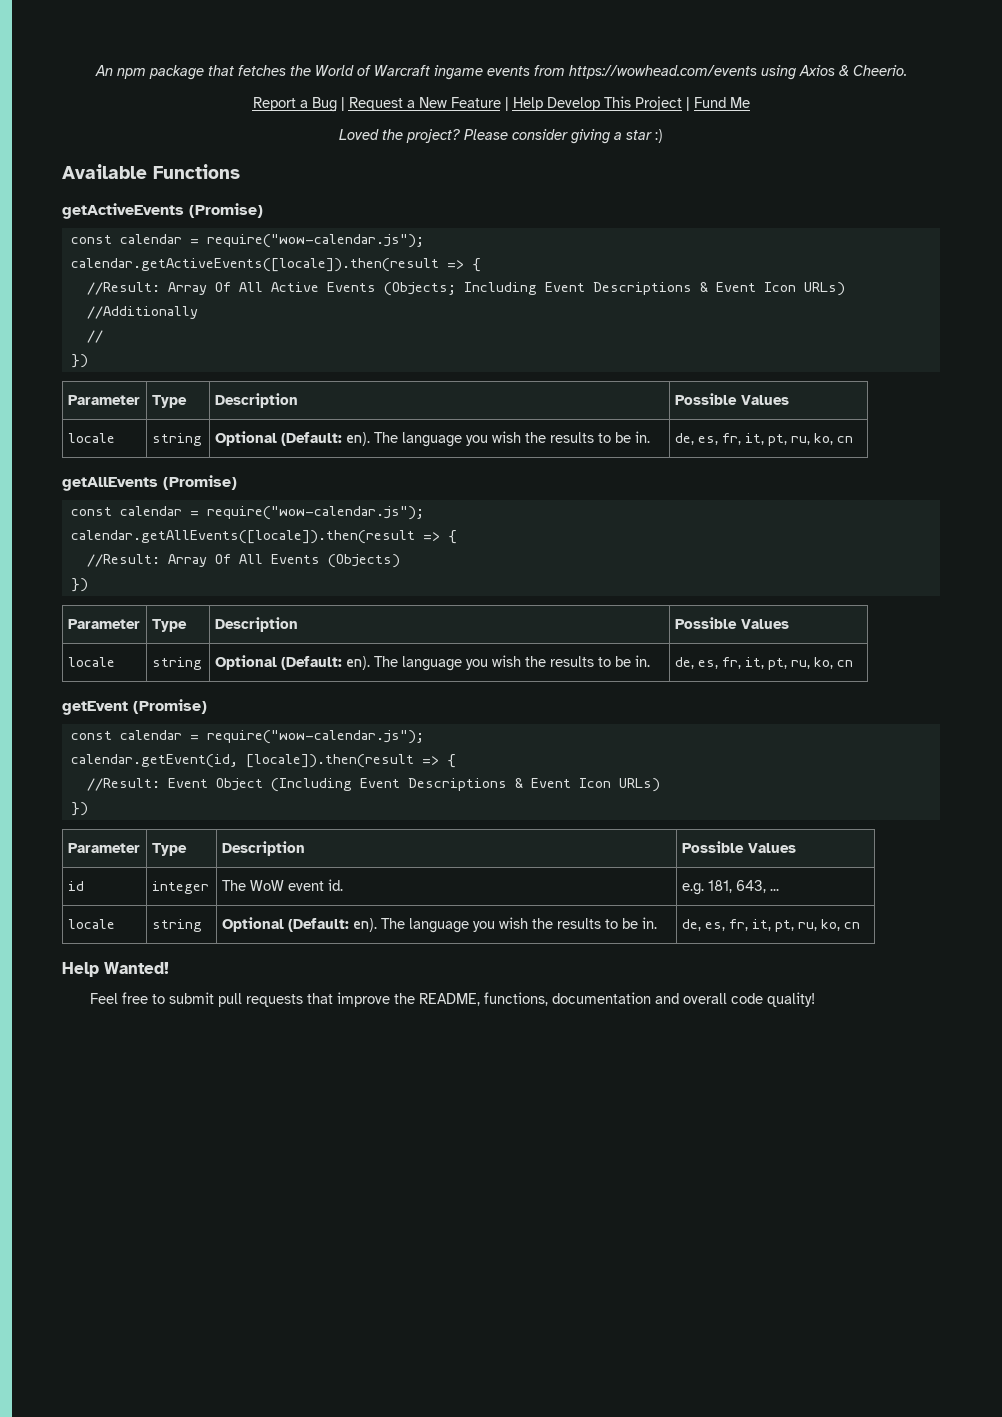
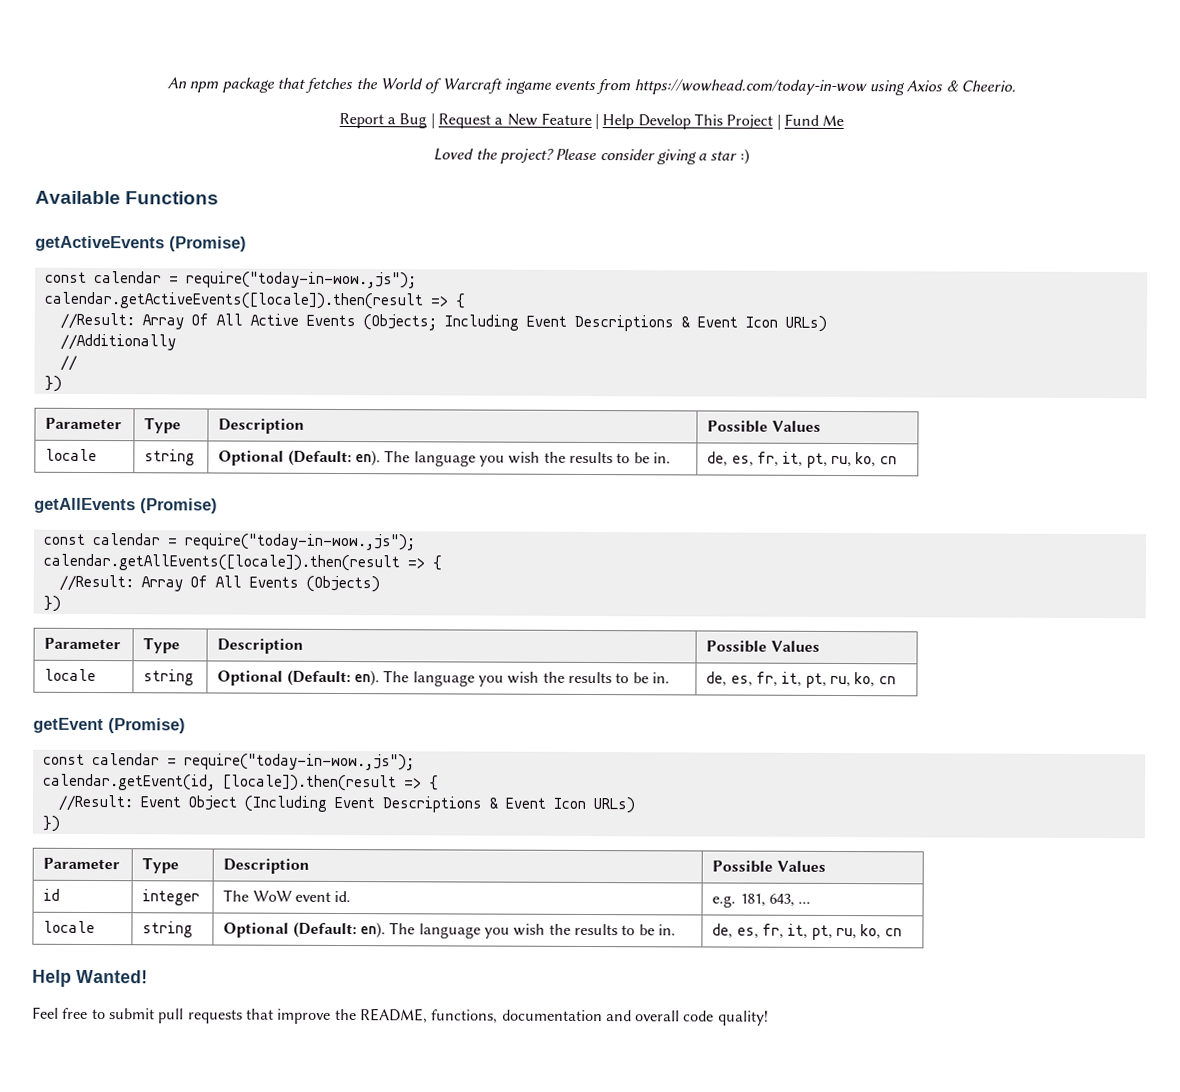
- An npm package that fetches the World of Warcraft ingame events from https://wowhead.com/events using Axios & Cheerio.
+ An npm package that fetches the World of Warcraft ingame events from https://wowhead.com/today-in-wow using Axios & Cheerio.
  getActiveEvents (Promise)
- const calendar = require("wow-calendar.js");
+ const calendar = require("today-in-wow.,js");
  getAllEvents (Promise)
- const calendar = require("wow-calendar.js");
+ const calendar = require("today-in-wow.,js");
  getEvent (Promise)
- const calendar = require("wow-calendar.js");
+ const calendar = require("today-in-wow.,js");

